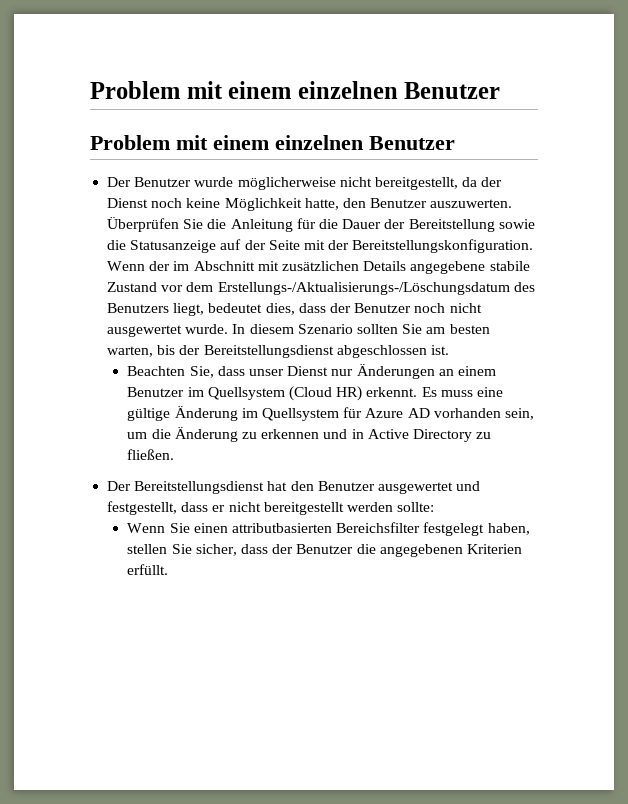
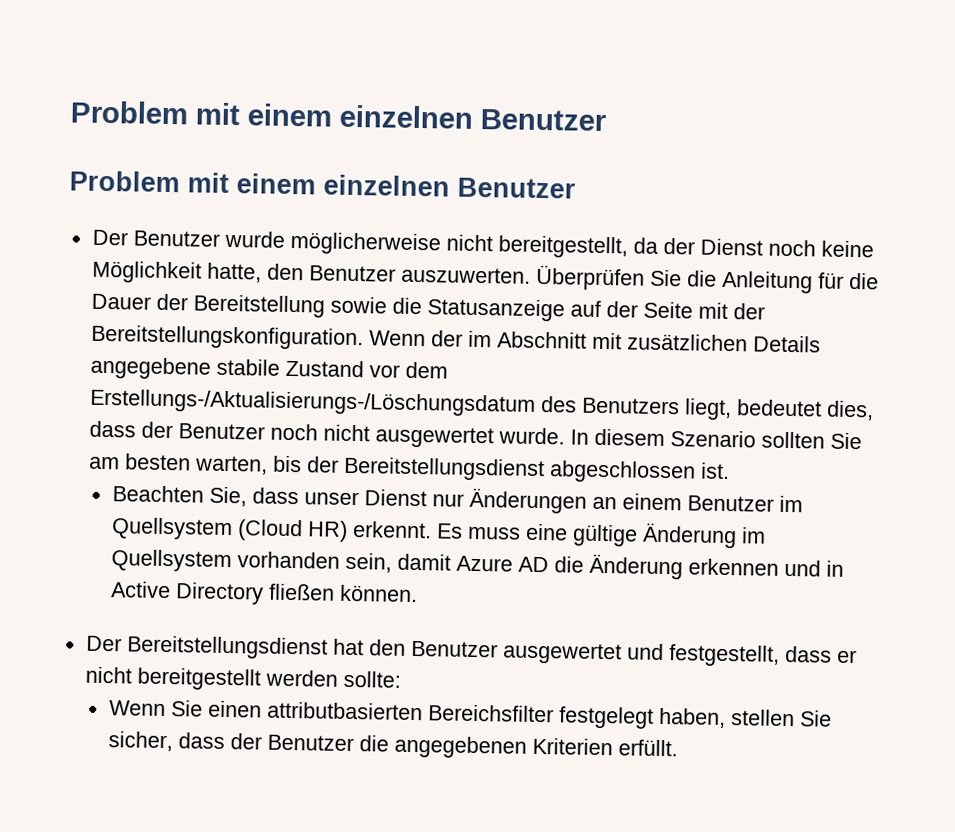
- Es muss eine gültige Änderung im Quellsystem für Azure AD vorhanden sein, um die Änderung zu erkennen und in Active Directory zu fließen.
+ Es muss eine gültige Änderung im Quellsystem vorhanden sein, damit Azure AD die Änderung erkennen und in Active Directory fließen können.

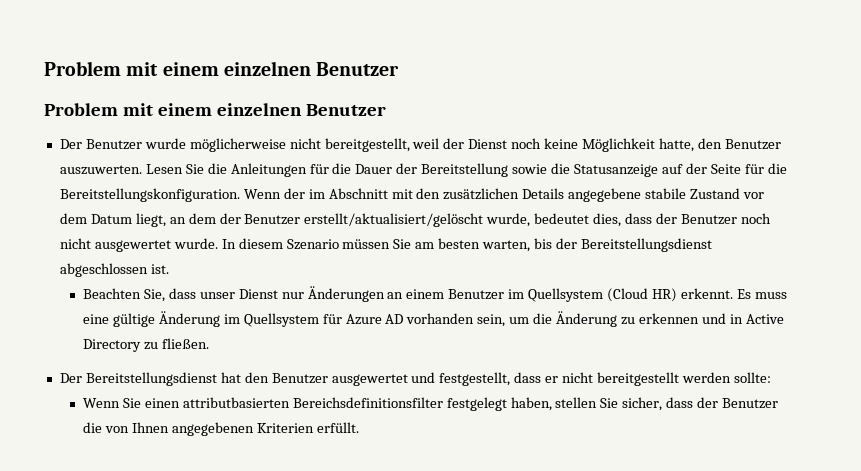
- Der Benutzer wurde möglicherweise nicht bereitgestellt, da der Dienst noch keine Möglichkeit hatte, den Benutzer auszuwerten.
+ Der Benutzer wurde möglicherweise nicht bereitgestellt, weil der Dienst noch keine Möglichkeit hatte, den Benutzer auszuwerten.
- Überprüfen Sie die Anleitung für die Dauer der Bereitstellung sowie die Statusanzeige auf der Seite mit der Bereitstellungskonfiguration.
+ Lesen Sie die Anleitungen für die Dauer der Bereitstellung sowie die Statusanzeige auf der Seite für die Bereitstellungskonfiguration.
- Wenn der im Abschnitt mit zusätzlichen Details angegebene stabile Zustand vor dem Erstellungs-/Aktualisierungs-/Löschungsdatum des Benutzers liegt, bedeutet dies, dass der Benutzer noch nicht ausgewertet wurde.
+ Wenn der im Abschnitt mit den zusätzlichen Details angegebene stabile Zustand vor dem Datum liegt, an dem der Benutzer erstellt/aktualisiert/gelöscht wurde, bedeutet dies, dass der Benutzer noch nicht ausgewertet wurde.
- In diesem Szenario sollten Sie am besten warten, bis der Bereitstellungsdienst abgeschlossen ist.
+ In diesem Szenario müssen Sie am besten warten, bis der Bereitstellungsdienst abgeschlossen ist.
- Es muss eine gültige Änderung im Quellsystem vorhanden sein, damit Azure AD die Änderung erkennen und in Active Directory fließen können.
+ Es muss eine gültige Änderung im Quellsystem für Azure AD vorhanden sein, um die Änderung zu erkennen und in Active Directory zu fließen.
- Wenn Sie einen attributbasierten Bereichsfilter festgelegt haben, stellen Sie sicher, dass der Benutzer die angegebenen Kriterien erfüllt.
+ Wenn Sie einen attributbasierten Bereichsdefinitionsfilter festgelegt haben, stellen Sie sicher, dass der Benutzer die von Ihnen angegebenen Kriterien erfüllt.

